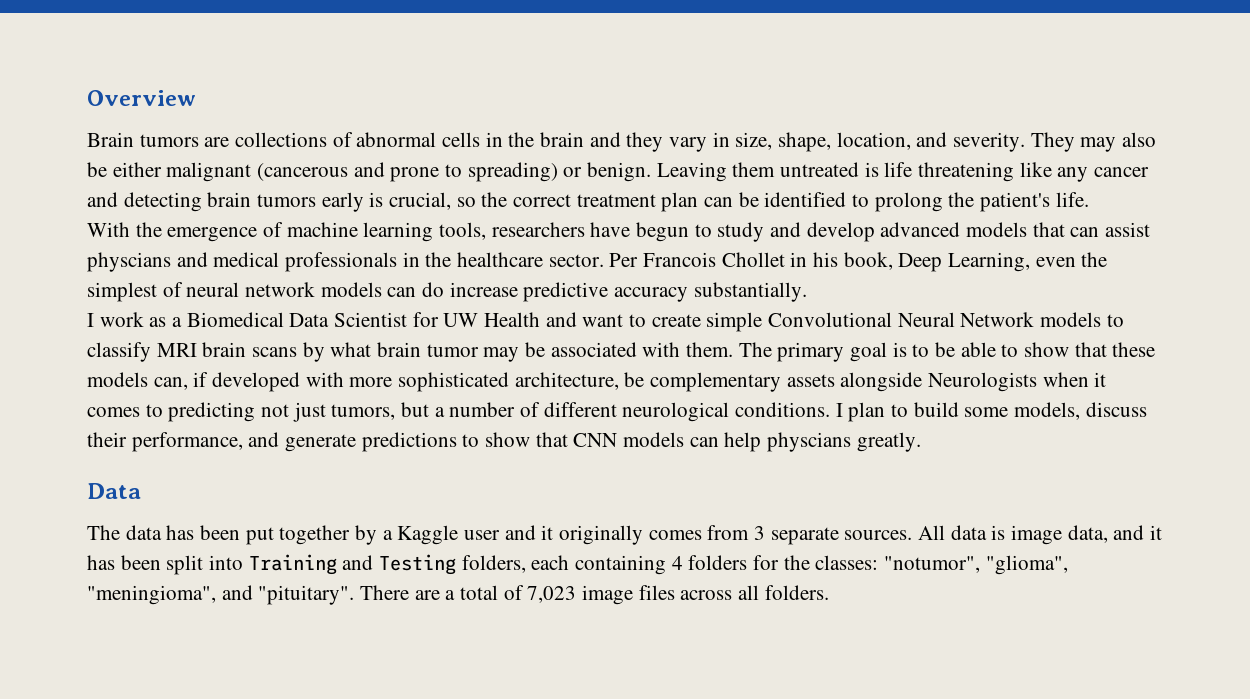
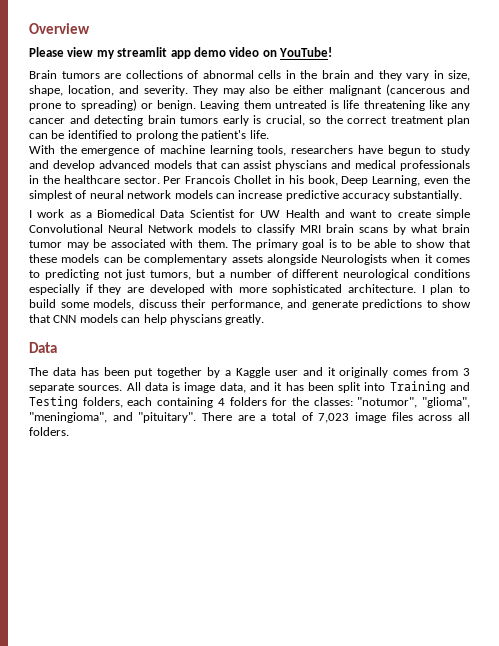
+ Please view my streamlit app demo video on YouTube!
- Per Francois Chollet in his book, Deep Learning, even the simplest of neural network models can do increase predictive accuracy substantially.
+ Per Francois Chollet in his book, Deep Learning, even the simplest of neural network models can increase predictive accuracy substantially.
- The primary goal is to be able to show that these models can, if developed with more sophisticated architecture, be complementary assets alongside Neurologists when it comes to predicting not just tumors, but a number of different neurological conditions.
+ The primary goal is to be able to show that these models can be complementary assets alongside Neurologists when it comes to predicting not just tumors, but a number of different neurological conditions especially if they are developed with more sophisticated architecture.

